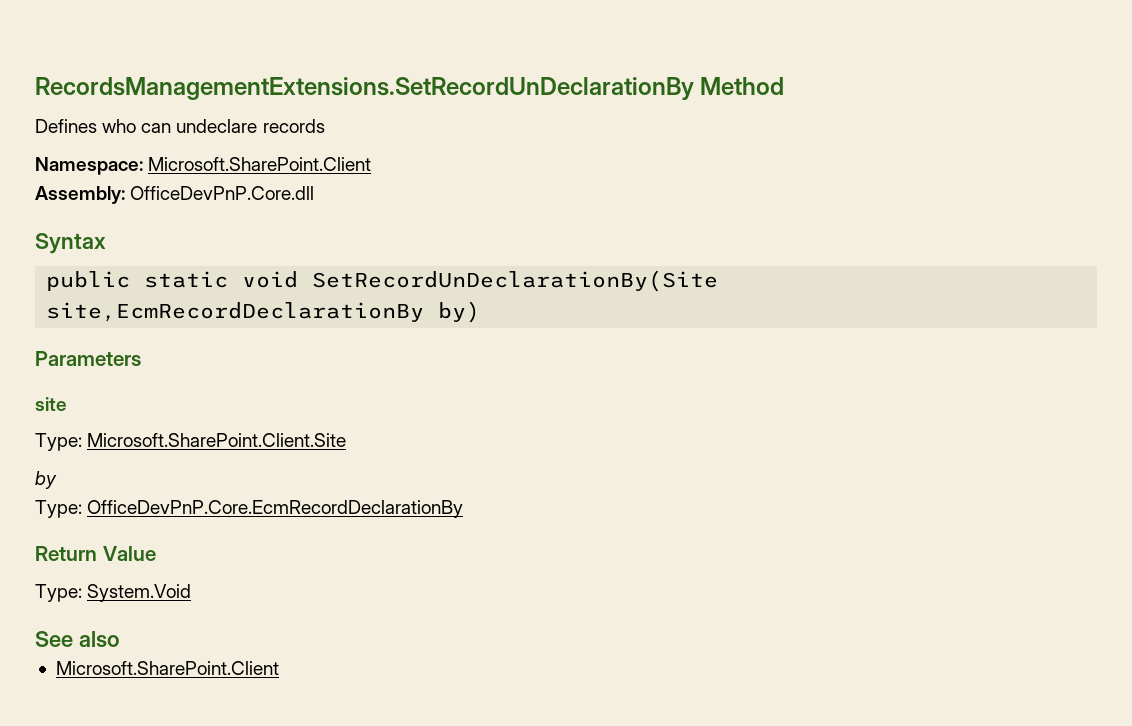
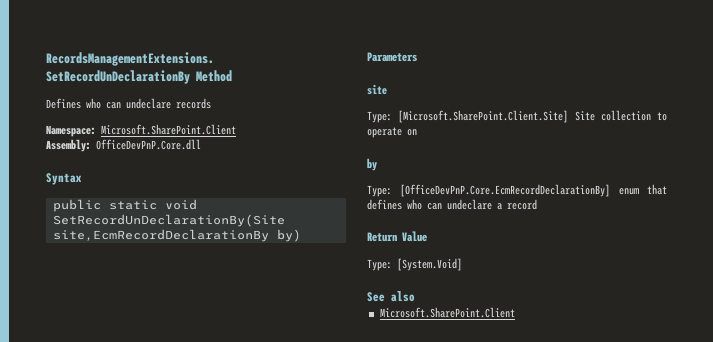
- Type: Microsoft.SharePoint.Client.Site
+ Type: [Microsoft.SharePoint.Client.Site] Site collection to operate on
  by
- Type: OfficeDevPnP.Core.EcmRecordDeclarationBy
+ Type: [OfficeDevPnP.Core.EcmRecordDeclarationBy] enum that defines who can undeclare a record
- Type: System.Void
+ Type: [System.Void]

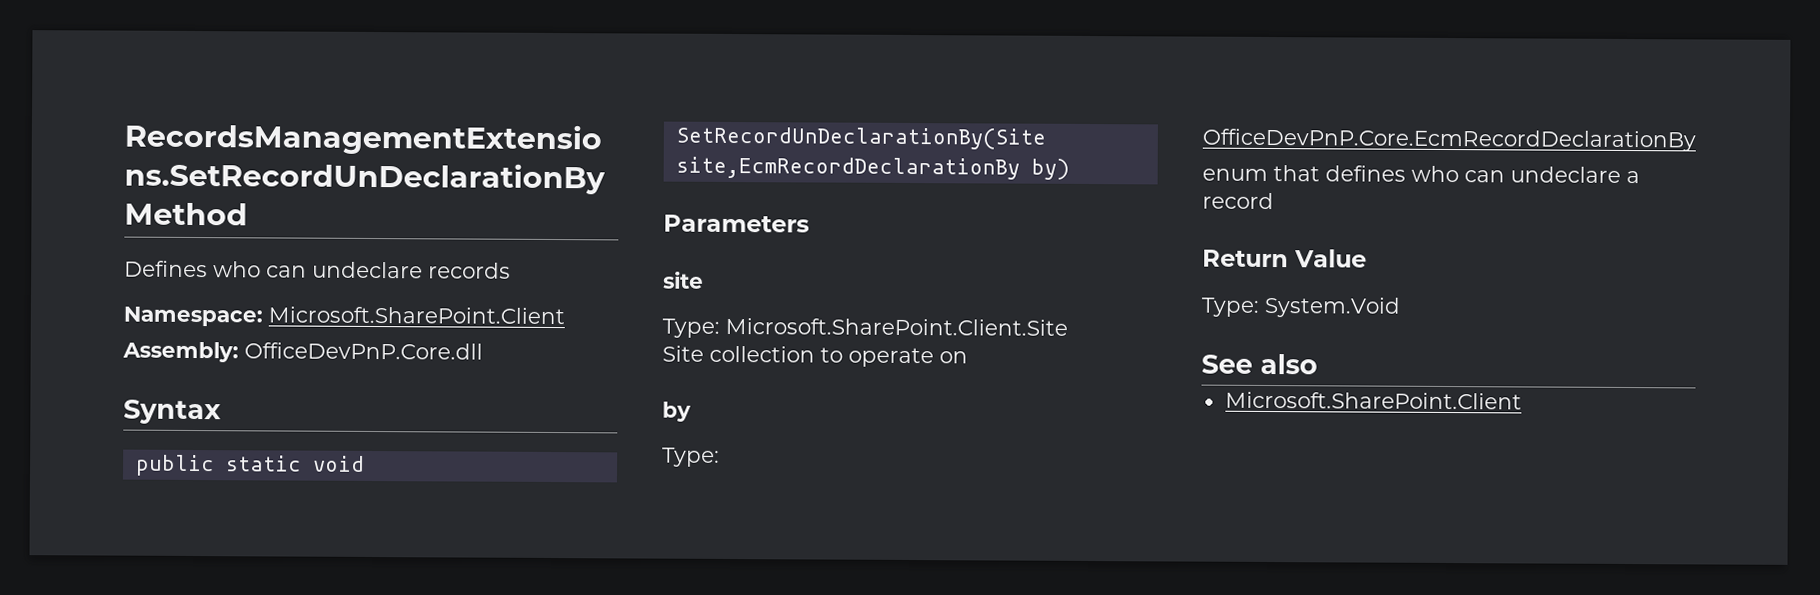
- Type: [Microsoft.SharePoint.Client.Site] Site collection to operate on
+ Type: Microsoft.SharePoint.Client.Site
+ Site collection to operate on
- Type: [OfficeDevPnP.Core.EcmRecordDeclarationBy] enum that defines who can undeclare a record
+ Type: OfficeDevPnP.Core.EcmRecordDeclarationBy
+ enum that defines who can undeclare a record
- Type: [System.Void]
+ Type: System.Void

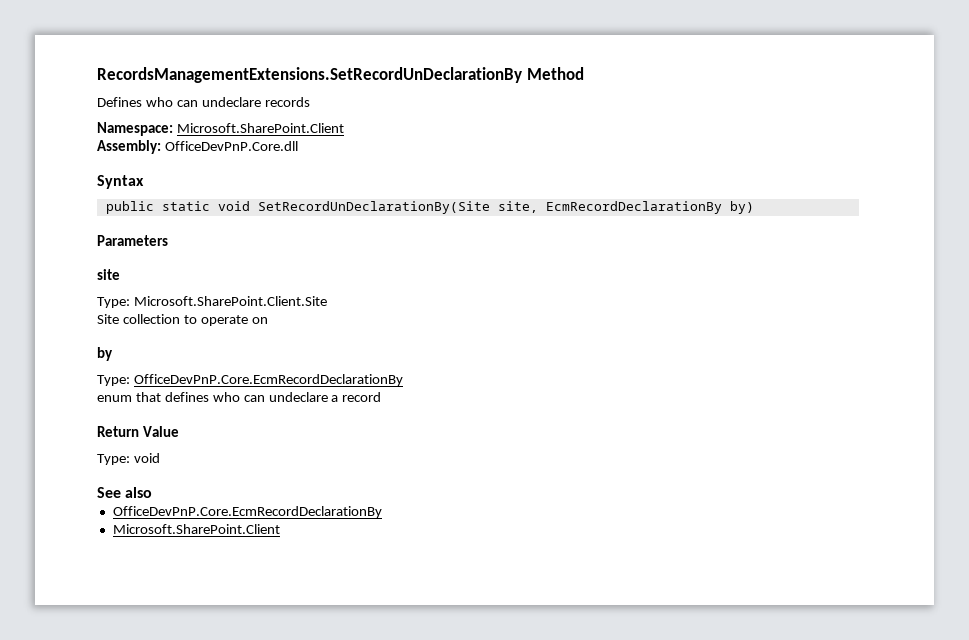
- public static void SetRecordUnDeclarationBy(Site site,EcmRecordDeclarationBy by)
+ public static void SetRecordUnDeclarationBy(Site site, EcmRecordDeclarationBy by)
- Type: System.Void
+ Type: void
  See also
+ OfficeDevPnP.Core.EcmRecordDeclarationBy

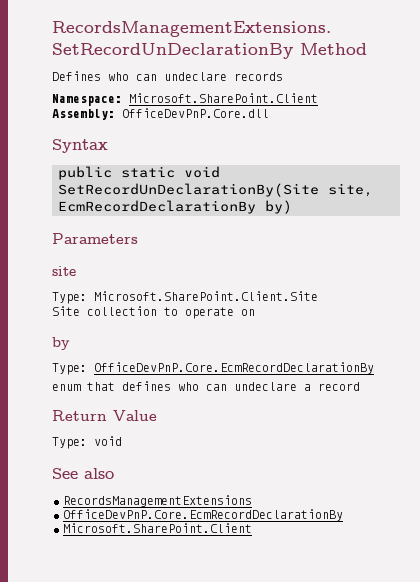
+ RecordsManagementExtensions

